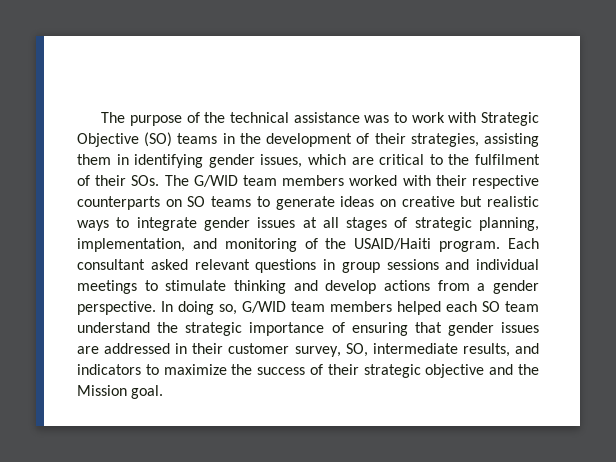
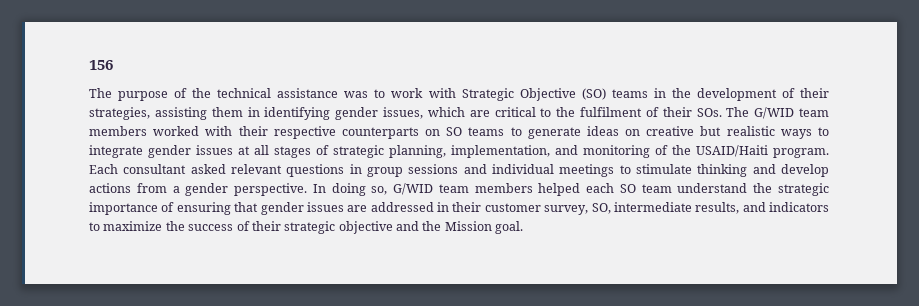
+ 156

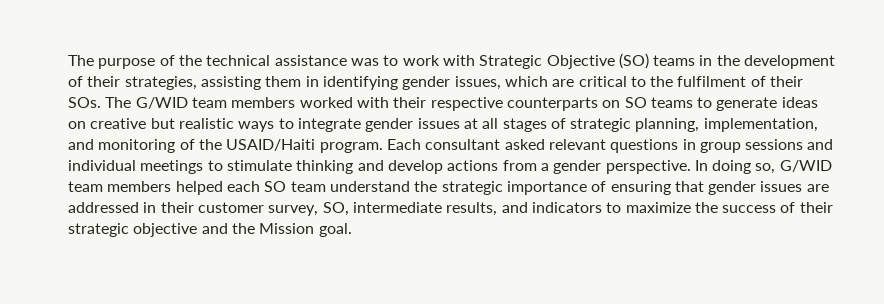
- 156

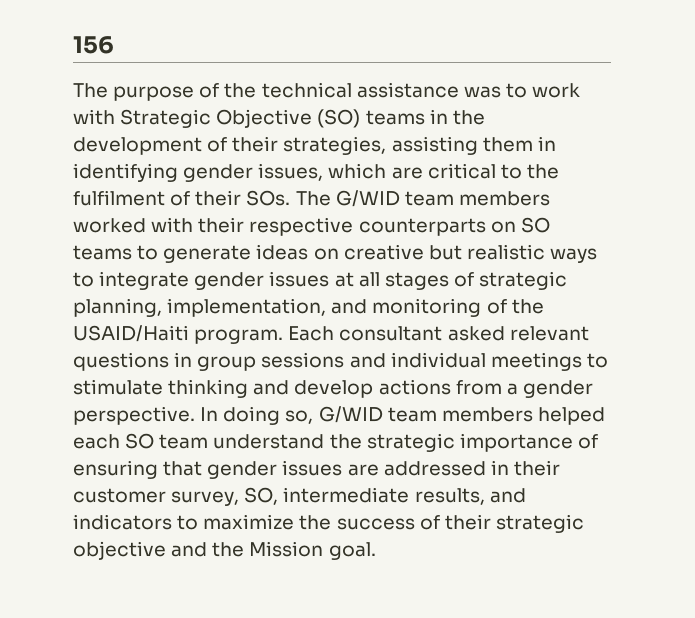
+ 156

